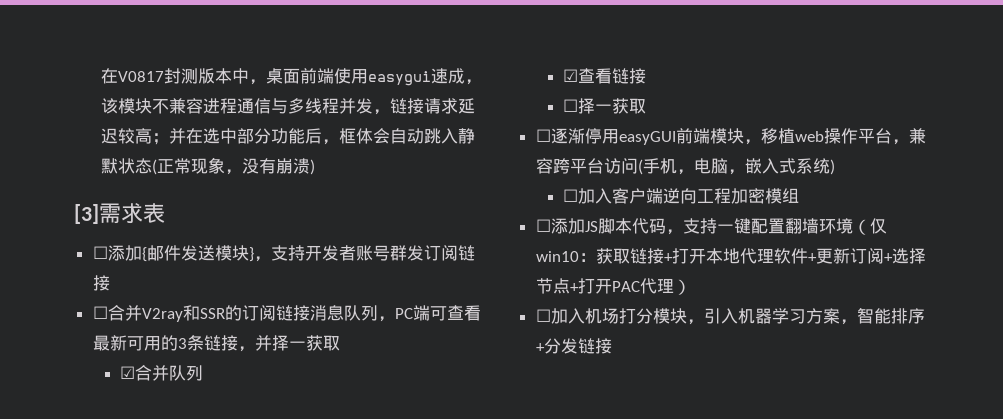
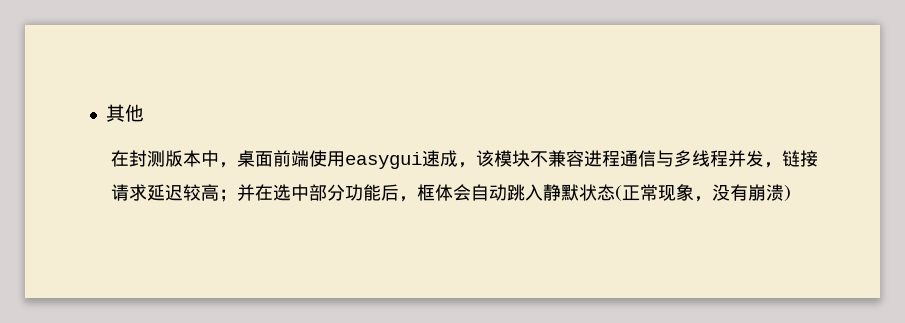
- 在V0817封测版本中，桌面前端使用easygui速成，该模块不兼容进程通信与多线程并发，链接请求延迟较高；并在选中部分功能后，框体会自动跳入静默状态(正常现象，没有崩溃)
+ 其他
+ 在封测版本中，桌面前端使用easygui速成，该模块不兼容进程通信与多线程并发，链接请求延迟较高；并在选中部分功能后，框体会自动跳入静默状态(正常现象，没有崩溃)
- [3]需求表
- ☐添加{邮件发送模块}，支持开发者账号群发订阅链接
- ☐合并V2ray和SSR的订阅链接消息队列，PC端可查看最新可用的3条链接，并择一获取
- ☑合并队列
- ☑查看链接
- ☐择一获取
- ☐逐渐停用easyGUI前端模块，移植web操作平台，兼容跨平台访问(手机，电脑，嵌入式系统)
- ☐加入客户端逆向工程加密模组
- ☐添加JS脚本代码，支持一键配置翻墙环境（仅win10：获取链接+打开本地代理软件+更新订阅+选择节点+打开PAC代理）
- ☐加入机场打分模块，引入机器学习方案，智能排序+分发链接

